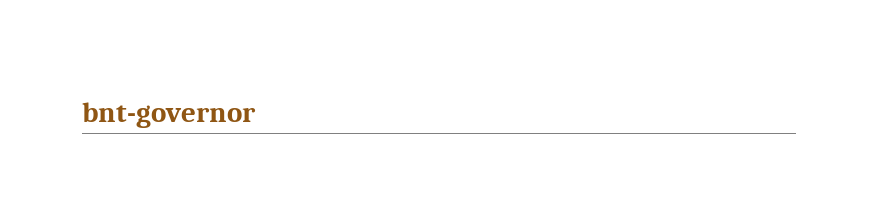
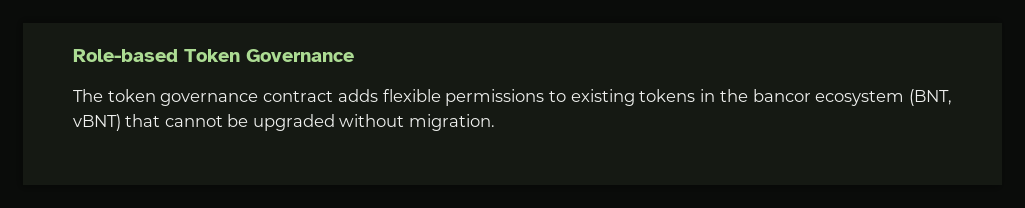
- bnt-governor
+ Role-based Token Governance
+ The token governance contract adds flexible permissions to existing tokens in the bancor ecosystem (BNT, vBNT) that cannot be upgraded without migration.

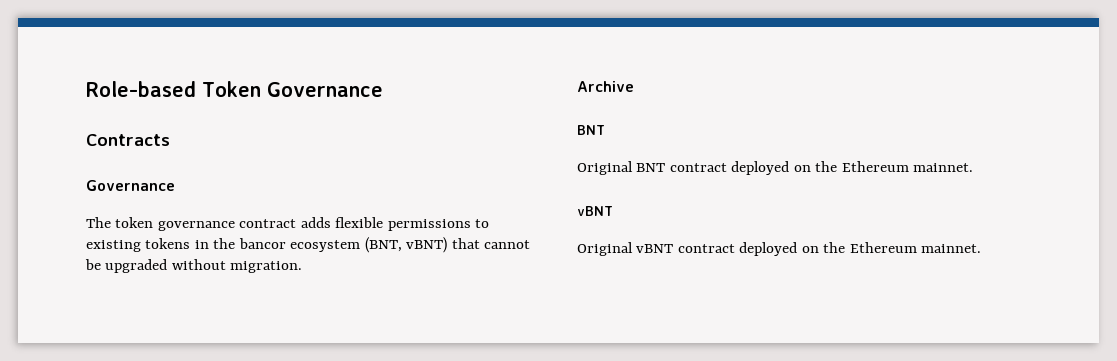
+ Contracts
+ Governance
+ Archive
+ BNT
+ Original BNT contract deployed on the Ethereum mainnet.
+ vBNT
+ Original vBNT contract deployed on the Ethereum mainnet.

